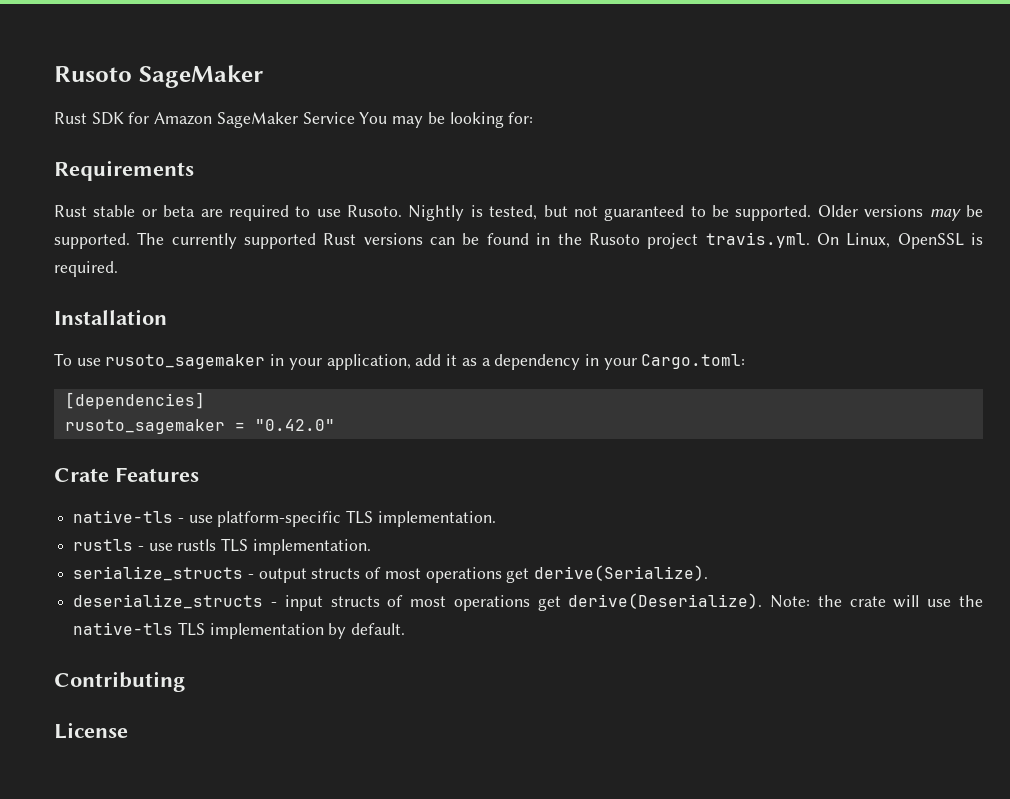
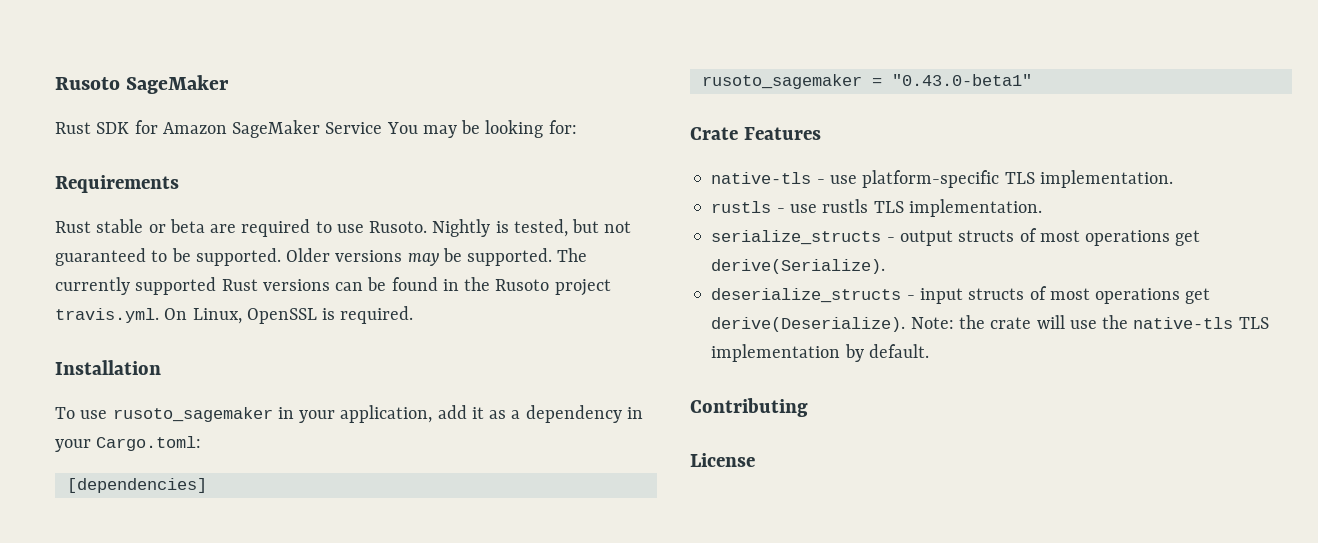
- rusoto_sagemaker = "0.42.0"
+ rusoto_sagemaker = "0.43.0-beta1"

